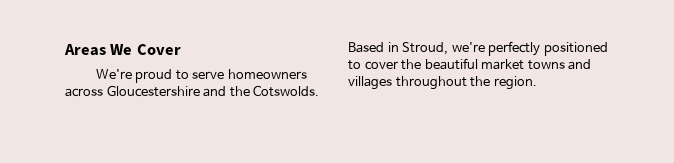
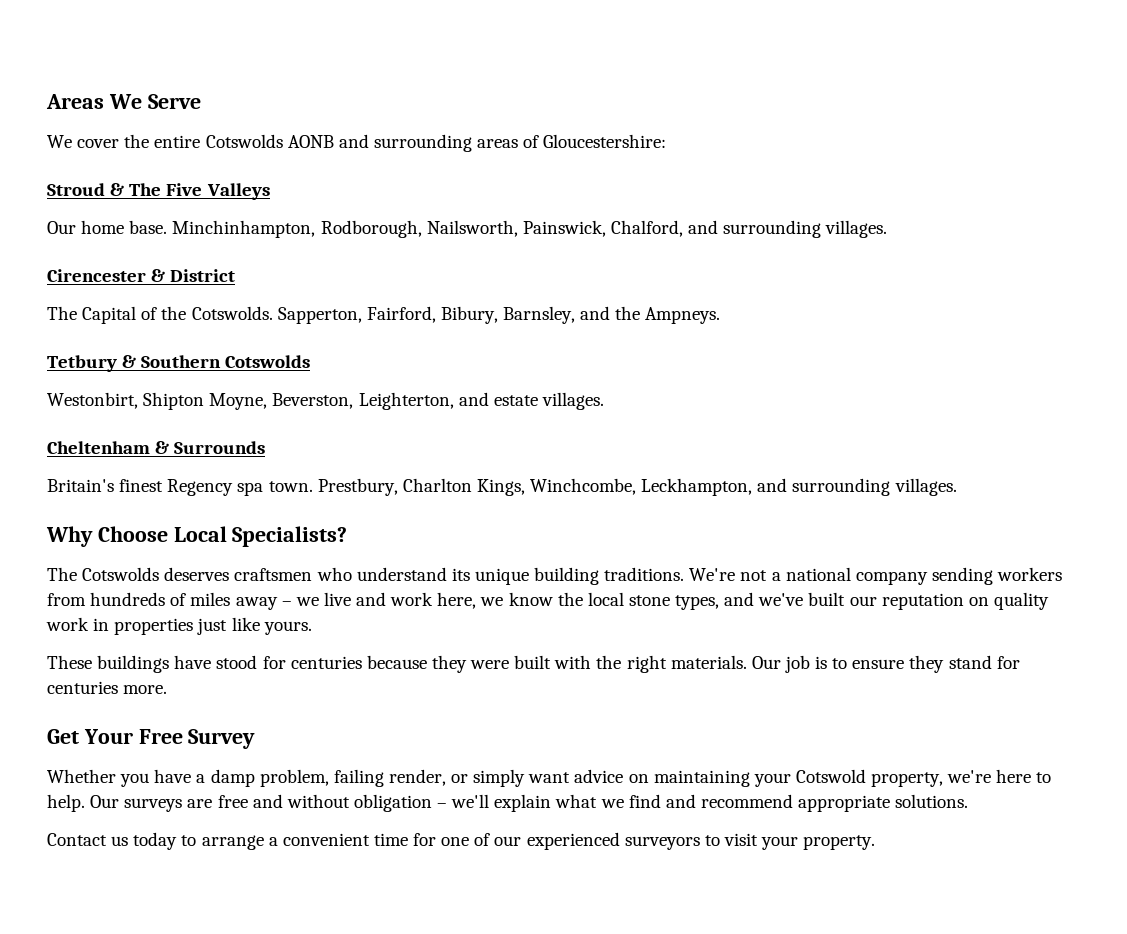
- Areas We Cover
- We're proud to serve homeowners across Gloucestershire and the Cotswolds. Based in Stroud, we're perfectly positioned to cover the beautiful market towns and villages throughout the region.
+ Areas We Serve
+ We cover the entire Cotswolds AONB and surrounding areas of Gloucestershire:
+ Stroud & The Five Valleys
+ Our home base. Minchinhampton, Rodborough, Nailsworth, Painswick, Chalford, and surrounding villages.
+ Cirencester & District
+ The Capital of the Cotswolds. Sapperton, Fairford, Bibury, Barnsley, and the Ampneys.
+ Tetbury & Southern Cotswolds
+ Westonbirt, Shipton Moyne, Beverston, Leighterton, and estate villages.
+ Cheltenham & Surrounds
+ Britain's finest Regency spa town. Prestbury, Charlton Kings, Winchcombe, Leckhampton, and surrounding villages.
+ Why Choose Local Specialists?
+ The Cotswolds deserves craftsmen who understand its unique building traditions. We're not a national company sending workers from hundreds of miles away – we live and work here, we know the local stone types, and we've built our reputation on quality work in properties just like yours.
+ These buildings have stood for centuries because they were built with the right materials. Our job is to ensure they stand for centuries more.
+ Get Your Free Survey
+ Whether you have a damp problem, failing render, or simply want advice on maintaining your Cotswold property, we're here to help. Our surveys are free and without obligation – we'll explain what we find and recommend appropriate solutions.
+ Contact us today to arrange a convenient time for one of our experienced surveyors to visit your property.

